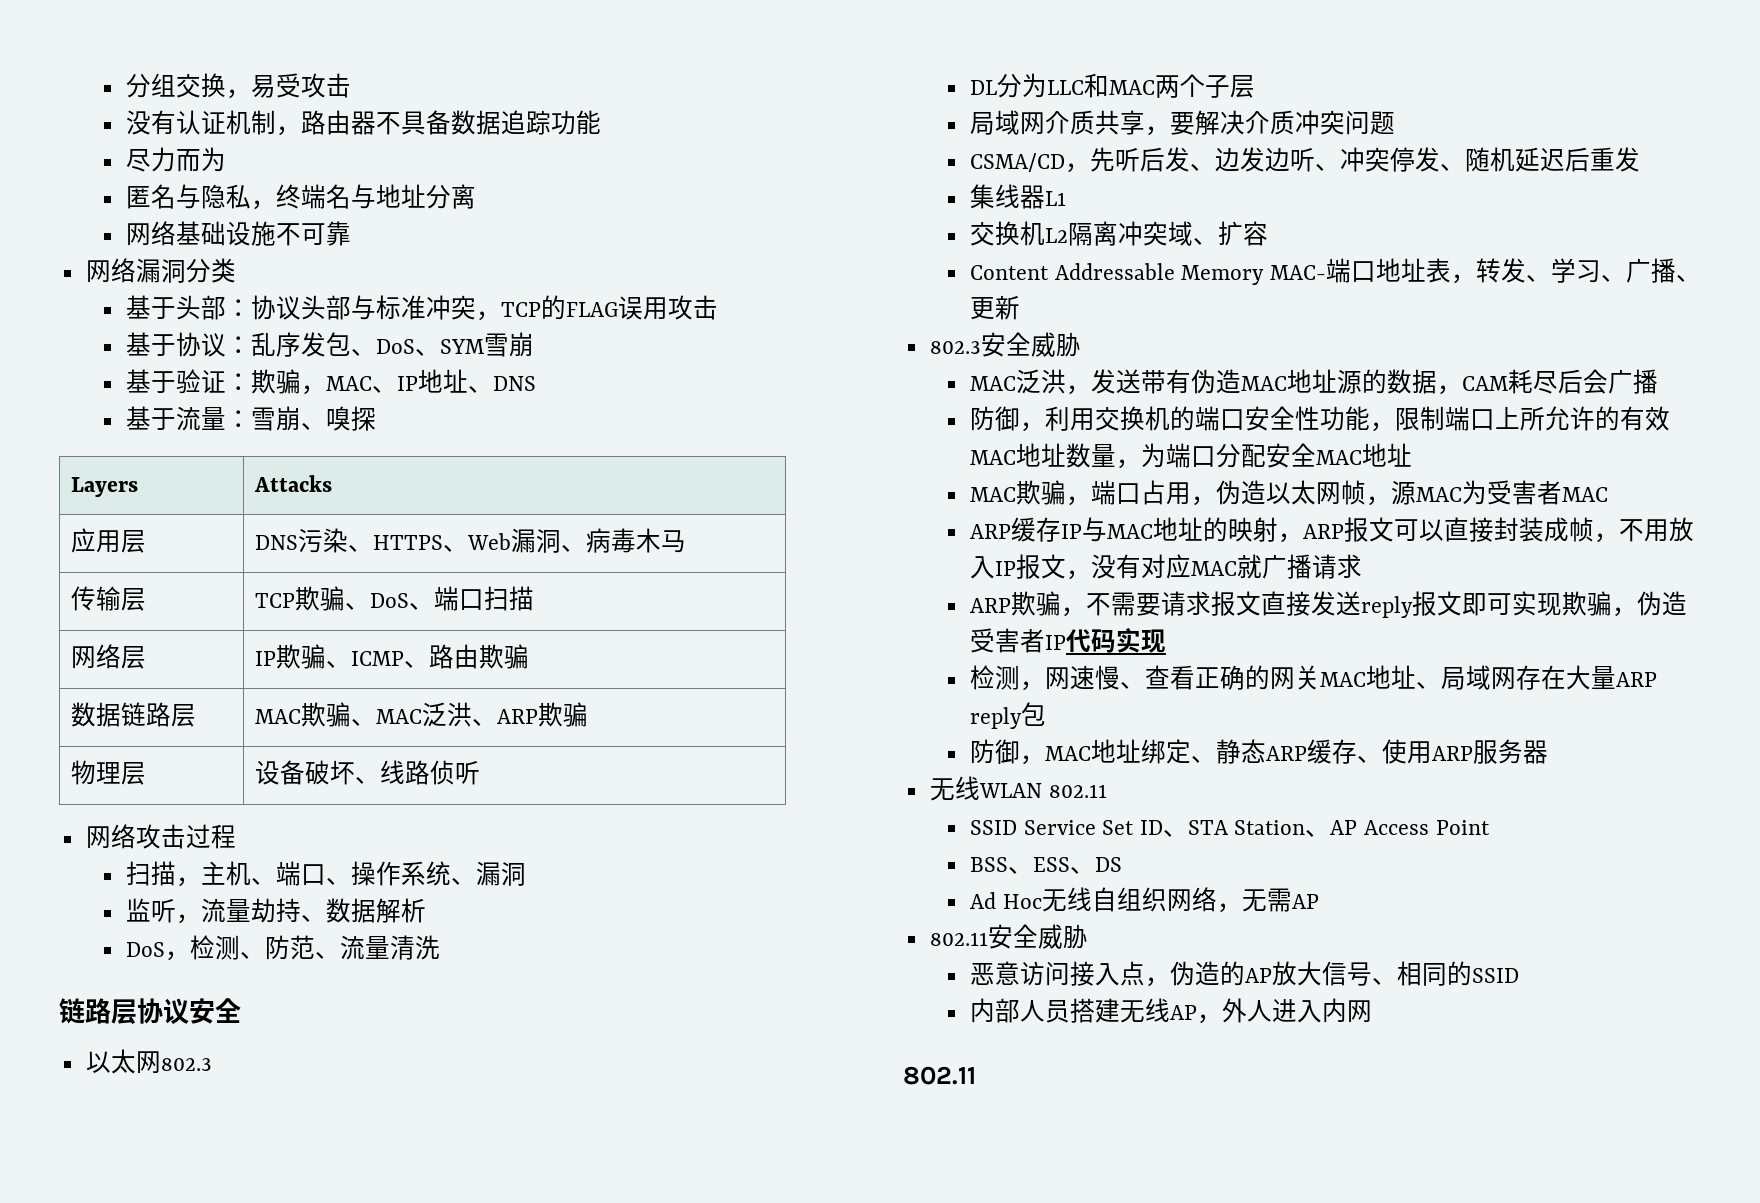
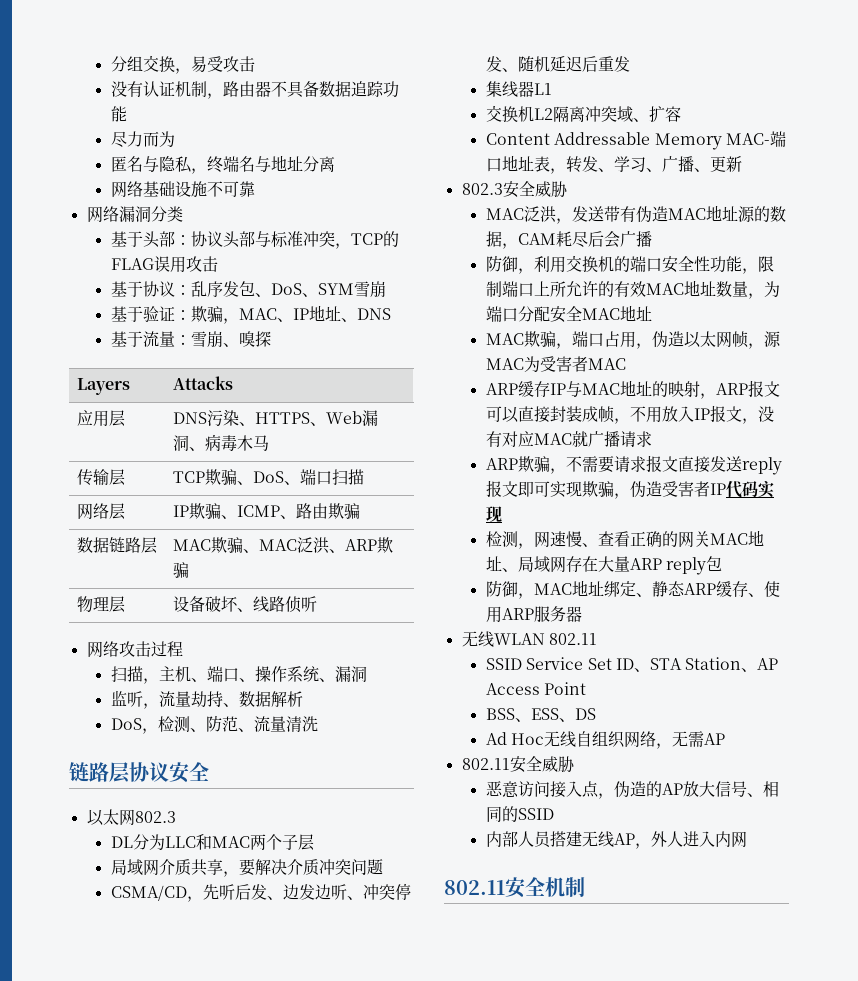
  内部人员搭建无线AP，外人进入内网
- 802.11
+ 802.11安全机制

